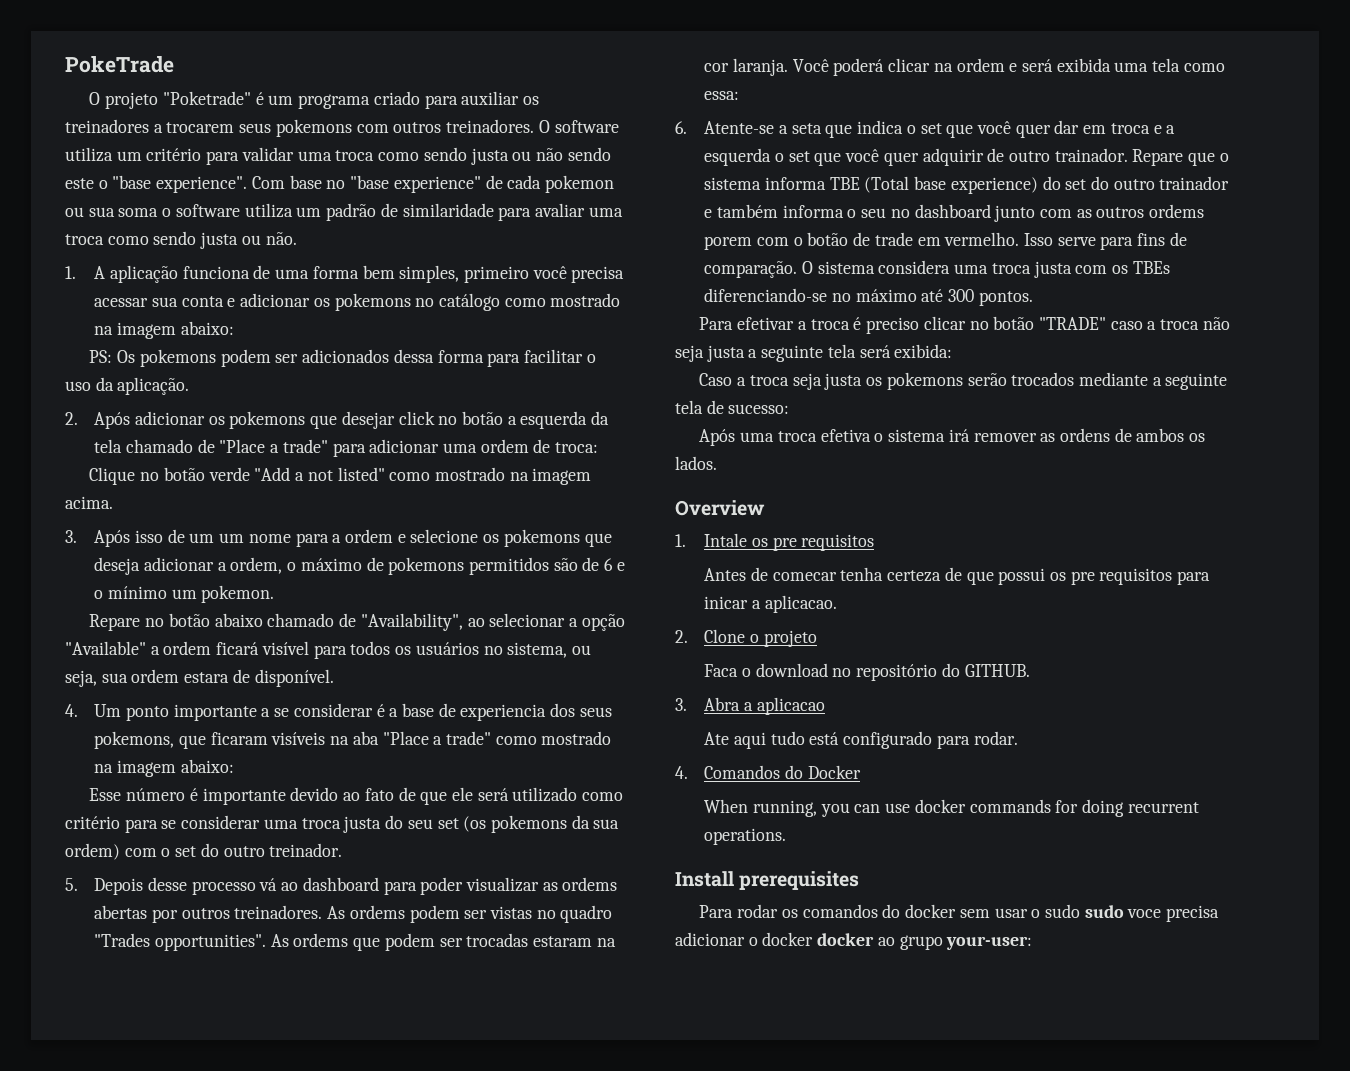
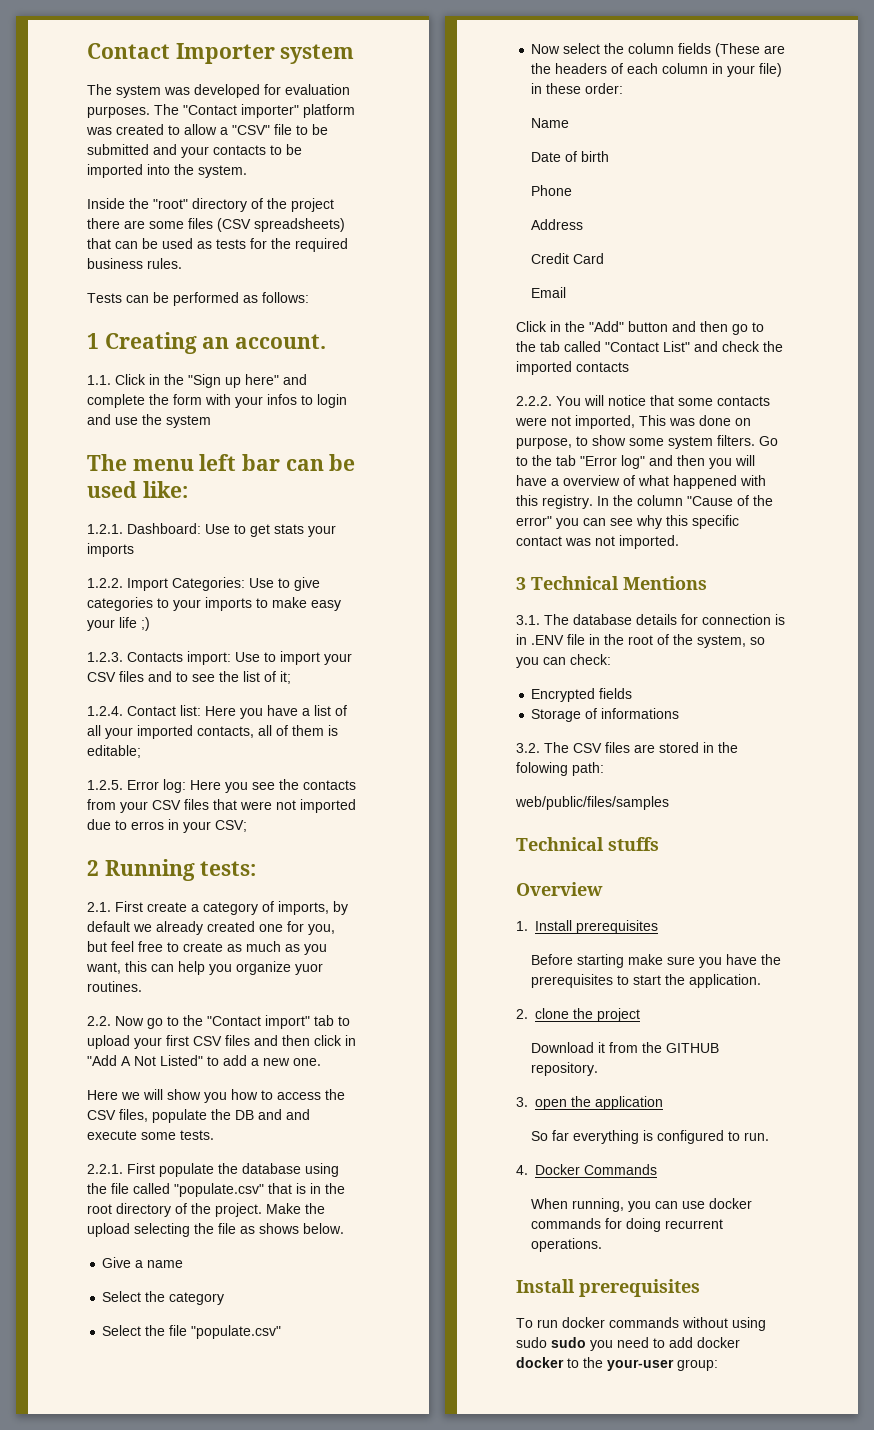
- PokeTrade
- O projeto "Poketrade" é um programa criado para auxiliar os treinadores a trocarem seus pokemons com outros treinadores. O software utiliza um critério para validar uma troca como sendo justa ou não sendo este o "base experience". Com base no "base experience" de cada pokemon ou sua soma o software utiliza um padrão de similaridade para avaliar uma troca como sendo justa ou não.
- 1. A aplicação funciona de uma forma bem simples, primeiro você precisa acessar sua conta e adicionar os pokemons no catálogo como mostrado na imagem abaixo:
- PS: Os pokemons podem ser adicionados dessa forma para facilitar o uso da aplicação.
- 2. Após adicionar os pokemons que desejar click no botão a esquerda da tela chamado de "Place a trade" para adicionar uma ordem de troca:
- Clique no botão verde "Add a not listed" como mostrado na imagem acima.
- 3. Após isso de um um nome para a ordem e selecione os pokemons que deseja adicionar a ordem, o máximo de pokemons permitidos são de 6 e o mínimo um pokemon.
- Repare no botão abaixo chamado de "Availability", ao selecionar a opção "Available" a ordem ficará visível para todos os usuários no sistema, ou seja, sua ordem estara de disponível.
- 4. Um ponto importante a se considerar é a base de experiencia dos seus pokemons, que ficaram visíveis na aba "Place a trade" como mostrado na imagem abaixo:
- Esse número é importante devido ao fato de que ele será utilizado como critério para se considerar uma troca justa do seu set (os pokemons da sua ordem) com o set do outro treinador.
- 5. Depois desse processo vá ao dashboard para poder visualizar as ordems abertas por outros treinadores. As ordems podem ser vistas no quadro "Trades opportunities". As ordems que podem ser trocadas estaram na cor laranja. Você poderá clicar na ordem e será exibida uma tela como essa:
- 6. Atente-se a seta que indica o set que você quer dar em troca e a esquerda o set que você quer adquirir de outro trainador. Repare que o sistema informa TBE (Total base experience) do set do outro trainador e também informa o seu no dashboard junto com as outros ordems porem com o botão de trade em vermelho. Isso serve para fins de comparação. O sistema considera uma troca justa com os TBEs diferenciando-se no máximo até 300 pontos.
- Para efetivar a troca é preciso clicar no botão "TRADE" caso a troca não seja justa a seguinte tela será exibida:
- Caso a troca seja justa os pokemons serão trocados mediante a seguinte tela de sucesso:
- Após uma troca efetiva o sistema irá remover as ordens de ambos os lados.
+ Contact Importer system
+ The system was developed for evaluation purposes. The "Contact importer" platform was created to allow a "CSV" file to be submitted and your contacts to be imported into the system.
+ Inside the "root" directory of the project there are some files (CSV spreadsheets) that can be used as tests for the required business rules.
+ Tests can be performed as follows:
+ 1 Creating an account.
+ 1.1. Click in the "Sign up here" and complete the form with your infos to login and use the system
+ The menu left bar can be used like:
+ 1.2.1. Dashboard: Use to get stats your imports
+ 1.2.2. Import Categories: Use to give categories to your imports to make easy your life ;)
+ 1.2.3. Contacts import: Use to import your CSV files and to see the list of it;
+ 1.2.4. Contact list: Here you have a list of all your imported contacts, all of them is editable;
+ 1.2.5. Error log: Here you see the contacts from your CSV files that were not imported due to erros in your CSV;
+ 2 Running tests:
+ 2.1. First create a category of imports, by default we already created one for you, but feel free to create as much as you want, this can help you organize yuor routines.
+ 2.2. Now go to the "Contact import" tab to upload your first CSV files and then click in "Add A Not Listed" to add a new one.
+ Here we will show you how to access the CSV files, populate the DB and and execute some tests.
+ 2.2.1. First populate the database using the file called "populate.csv" that is in the root directory of the project. Make the upload selecting the file as shows below.
+ Give a name
+ Select the category
+ Select the file "populate.csv"
+ Now select the column fields (These are the headers of each column in your file) in these order:
+ Name
+ Date of birth
+ Phone
+ Address
+ Credit Card
+ Email
+ Click in the "Add" button and then go to the tab called "Contact List" and check the imported contacts
+ 2.2.2. You will notice that some contacts were not imported, This was done on purpose, to show some system filters. Go to the tab "Error log" and then you will have a overview of what happened with this registry. In the column "Cause of the error" you can see why this specific contact was not imported.
+ 3 Technical Mentions
+ 3.1. The database details for connection is in .ENV file in the root of the system, so you can check:
+ Encrypted fields
+ Storage of informations
+ 3.2. The CSV files are stored in the folowing path:
+ web/public/files/samples
+ Technical stuffs
  Overview
- 1. Intale os pre requisitos
- Antes de comecar tenha certeza de que possui os pre requisitos para inicar a aplicacao.
- 2. Clone o projeto
- Faca o download no repositório do GITHUB.
- 3. Abra a aplicacao
- Ate aqui tudo está configurado para rodar.
- 4. Comandos do Docker
+ 1. Install prerequisites
+ Before starting make sure you have the prerequisites to start the application.
+ 2. clone the project
+ Download it from the GITHUB repository.
+ 3. open the application
+ So far everything is configured to run.
+ 4. Docker Commands
- Para rodar os comandos do docker sem usar o sudo sudo voce precisa adicionar o docker docker ao grupo your-user:
+ To run docker commands without using sudo sudo you need to add docker docker to the your-user group:

